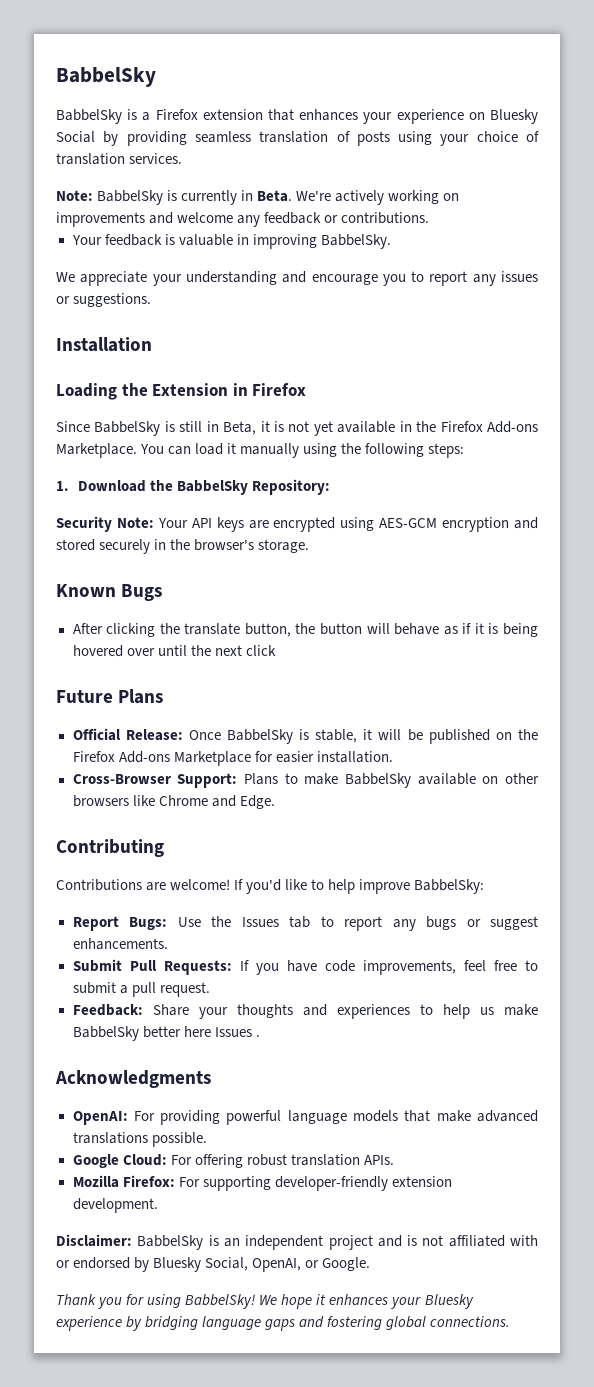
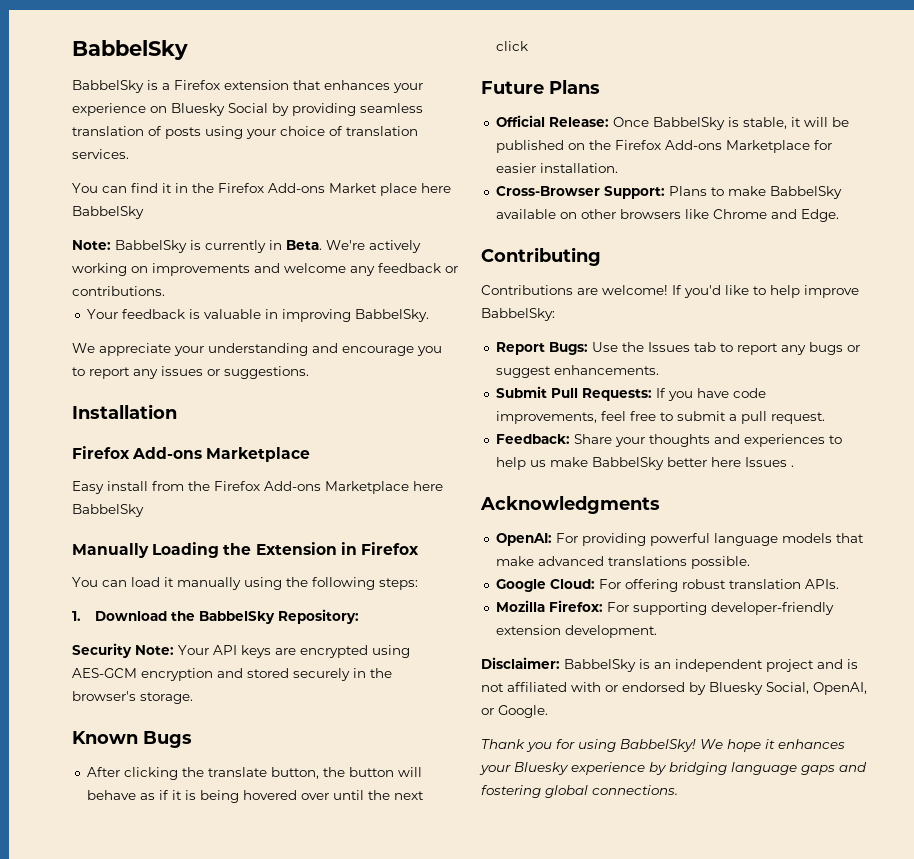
+ You can find it in the Firefox Add-ons Market place here BabbelSky
  Installation
- Loading the Extension in Firefox
+ Firefox Add-ons Marketplace
+ Easy install from the Firefox Add-ons Marketplace here BabbelSky
+ Manually Loading the Extension in Firefox
- Since BabbelSky is still in Beta, it is not yet available in the Firefox Add-ons Marketplace.

